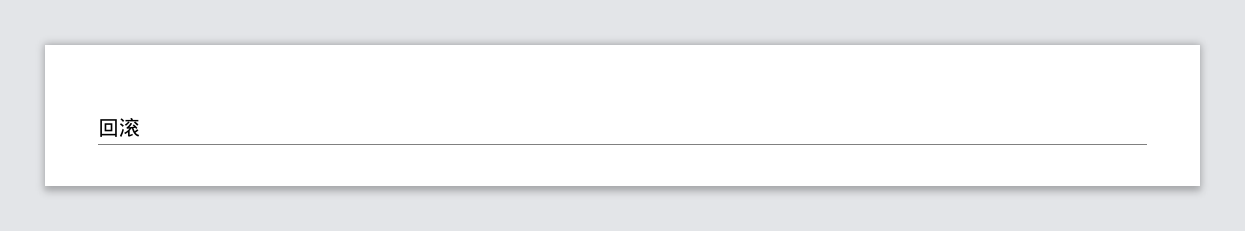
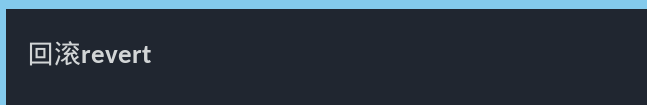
- 回滚
+ 回滚revert

